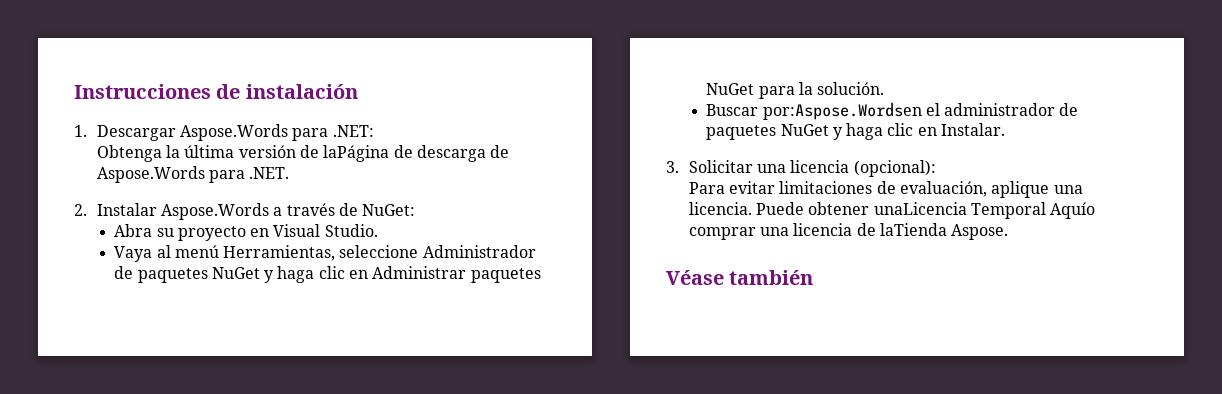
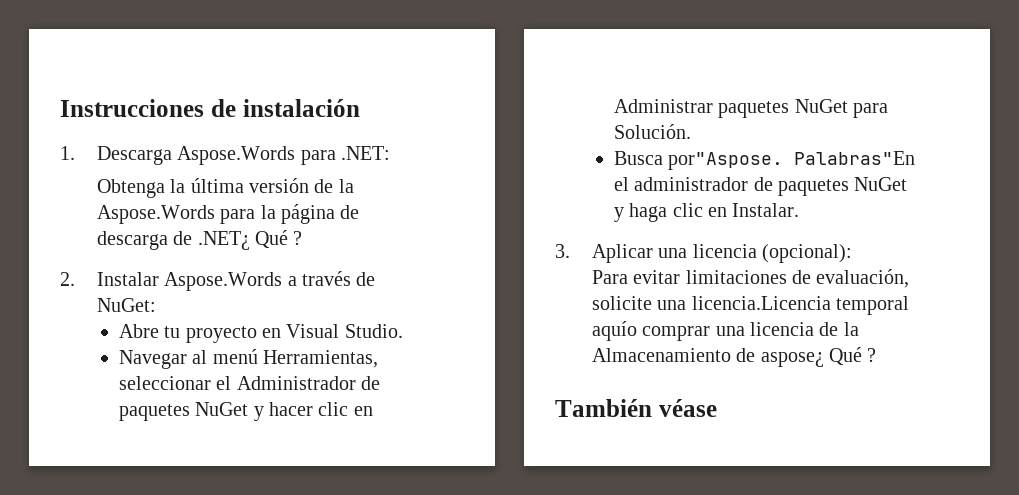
- 1. Descargar Aspose.Words para .NET:
+ 1. Descarga Aspose.Words para .NET:
- Obtenga la última versión de laPágina de descarga de Aspose.Words para .NET.
+ Obtenga la última versión de la Aspose.Words para la página de descarga de .NET¿ Qué ?
- Abra su proyecto en Visual Studio.
+ Abre tu proyecto en Visual Studio.
- Vaya al menú Herramientas, seleccione Administrador de paquetes NuGet y haga clic en Administrar paquetes NuGet para la solución.
- Buscar por:Aspose.Wordsen el administrador de paquetes NuGet y haga clic en Instalar.
+ Navegar al menú Herramientas, seleccionar el Administrador de paquetes NuGet y hacer clic en Administrar paquetes NuGet para Solución.
+ Busca por"Aspose. Palabras"En el administrador de paquetes NuGet y haga clic en Instalar.
- 3. Solicitar una licencia (opcional):
+ 3. Aplicar una licencia (opcional):
- Para evitar limitaciones de evaluación, aplique una licencia. Puede obtener unaLicencia Temporal Aquío comprar una licencia de laTienda Aspose.
- Véase también
+ Para evitar limitaciones de evaluación, solicite una licencia.Licencia temporal aquío comprar una licencia de la Almacenamiento de aspose¿ Qué ?
+ También véase

